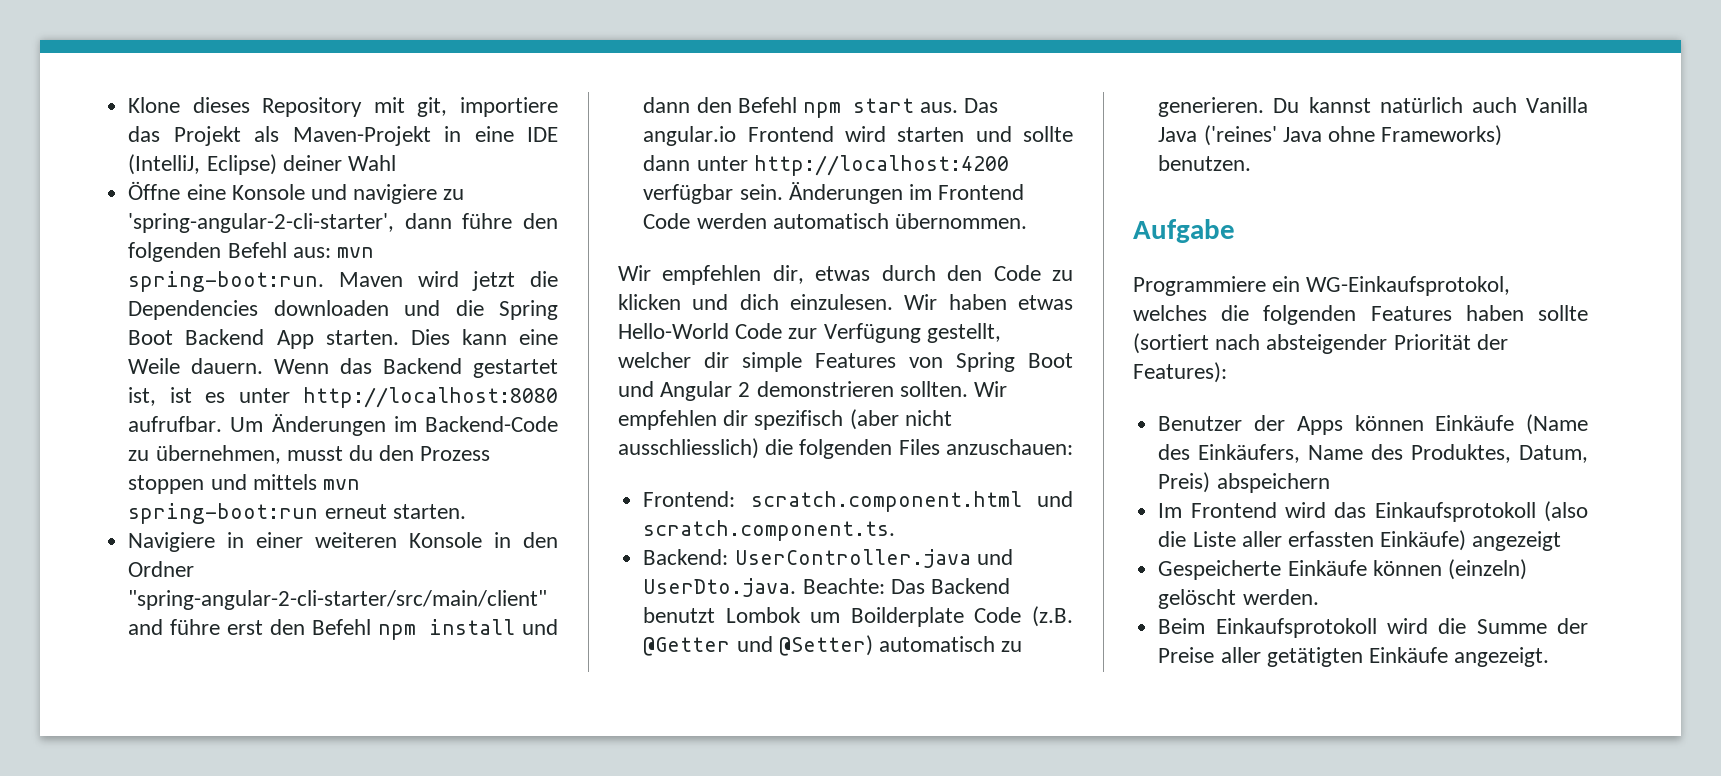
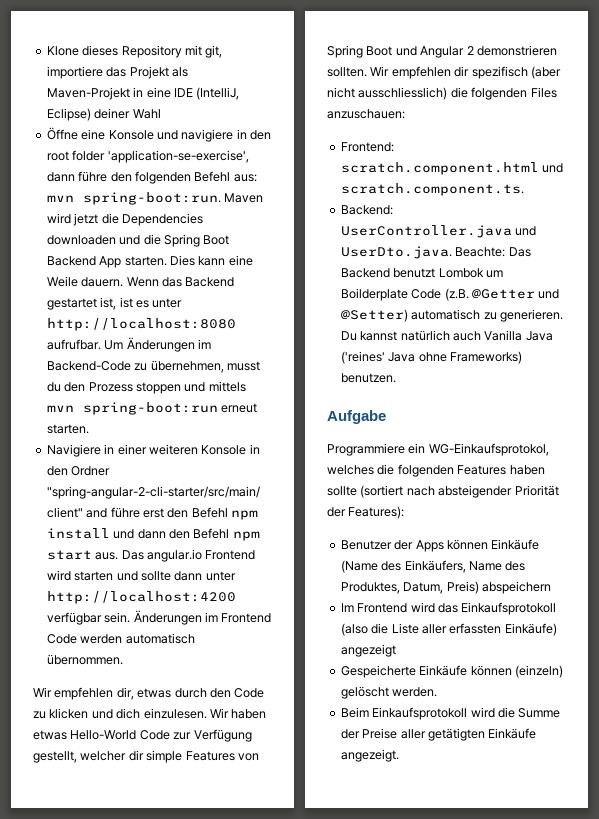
- Öffne eine Konsole und navigiere zu 'spring-angular-2-cli-starter', dann führe den folgenden Befehl aus: mvn spring-boot:run.
+ Öffne eine Konsole und navigiere in den root folder 'application-se-exercise', dann führe den folgenden Befehl aus: mvn spring-boot:run.

